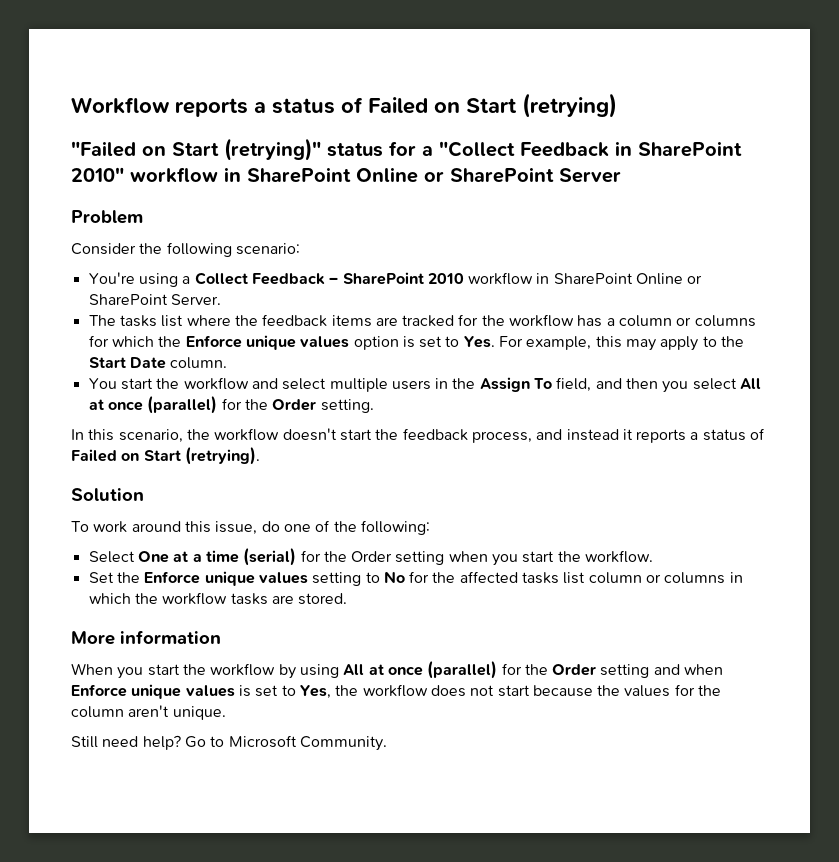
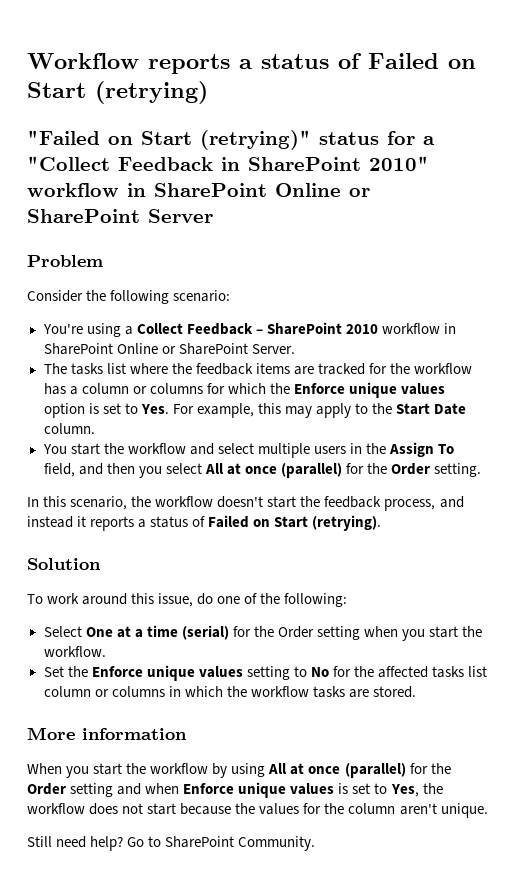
- Go to Microsoft Community.
+ Go to SharePoint Community.

